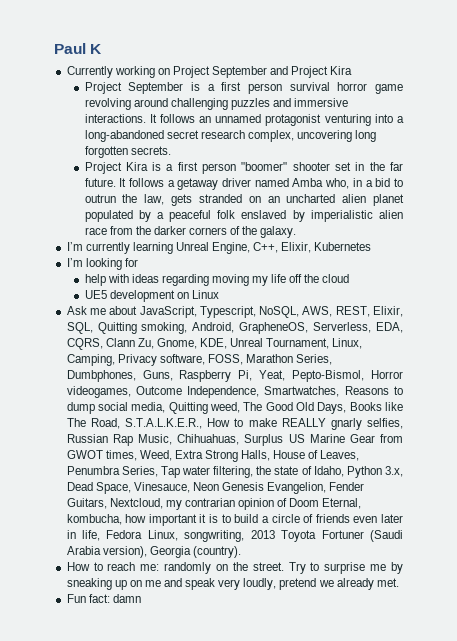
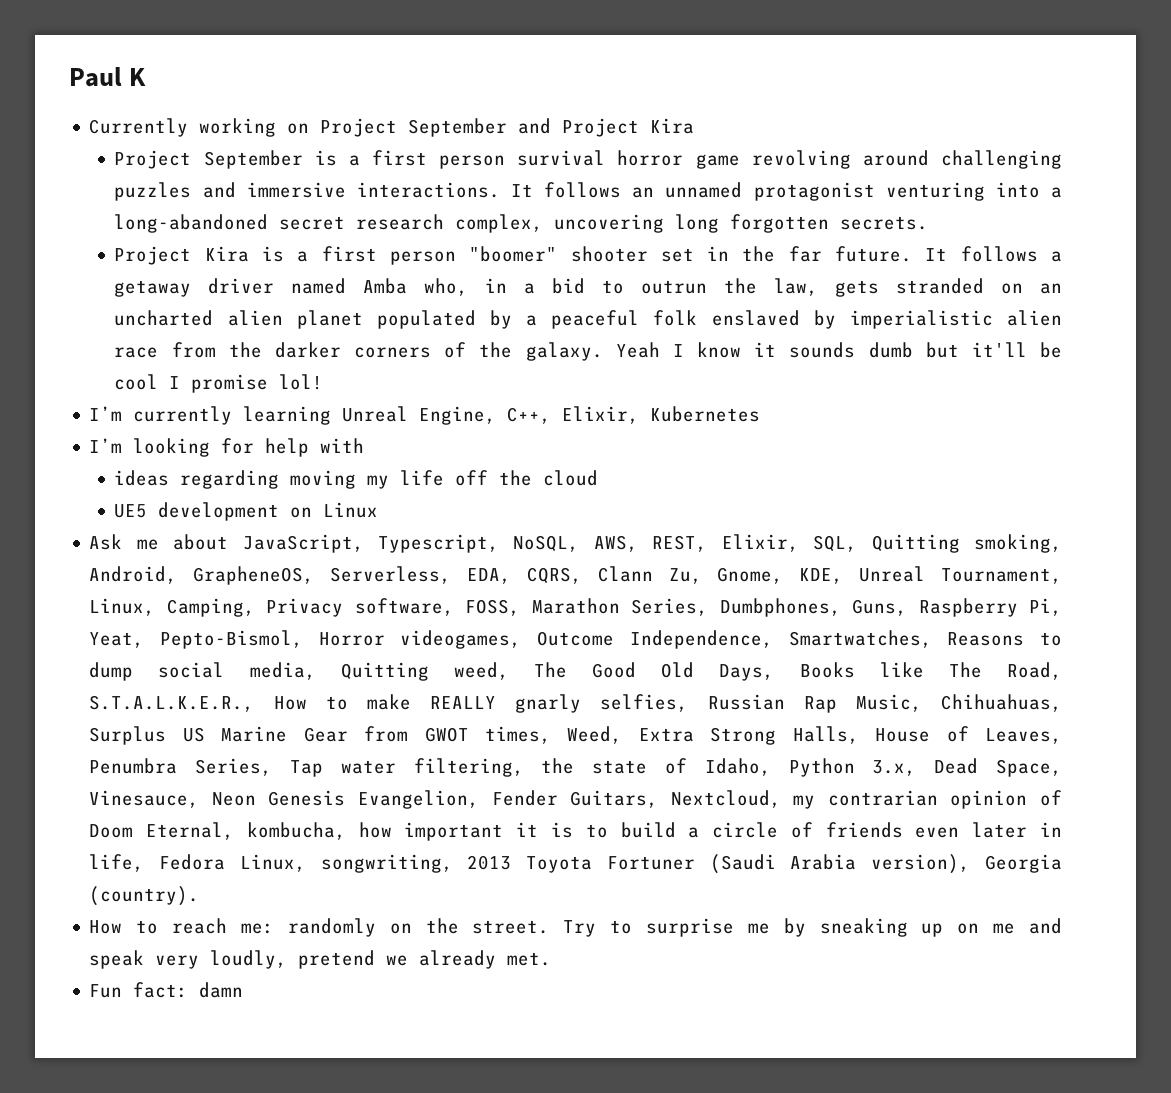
+ Yeah I know it sounds dumb but it'll be cool I promise lol!
- I’m looking for
- help with ideas regarding moving my life off the cloud
+ I’m looking for help with
+ ideas regarding moving my life off the cloud

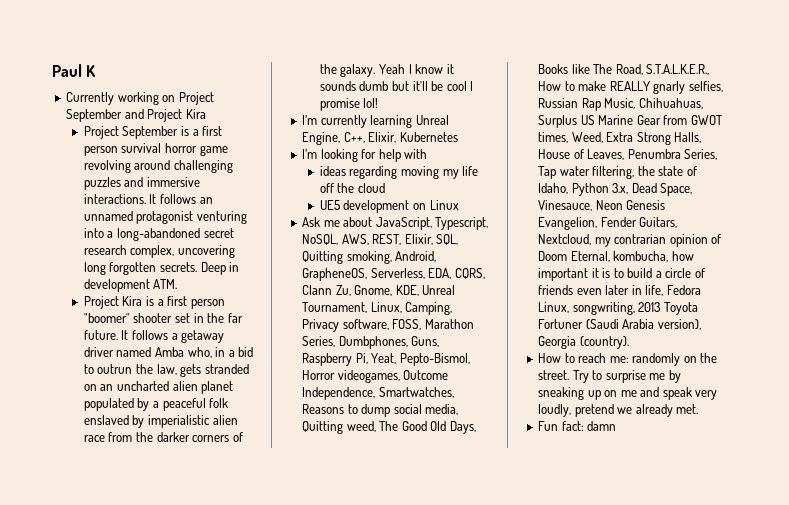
+ Deep in development ATM.

